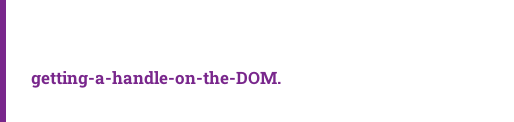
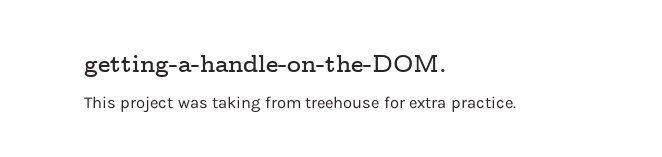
+ This project was taking from treehouse for extra practice.

